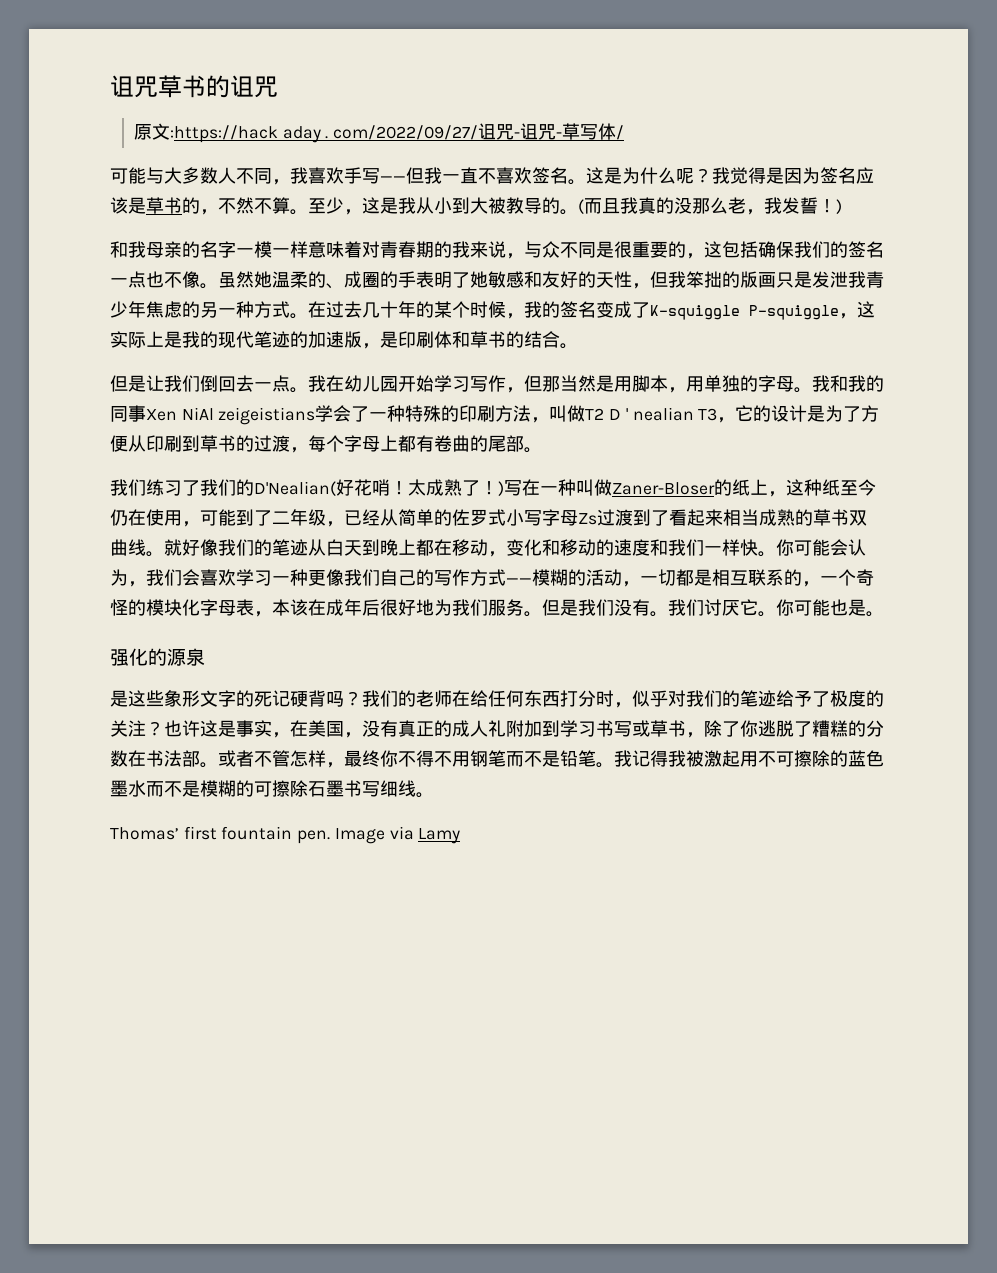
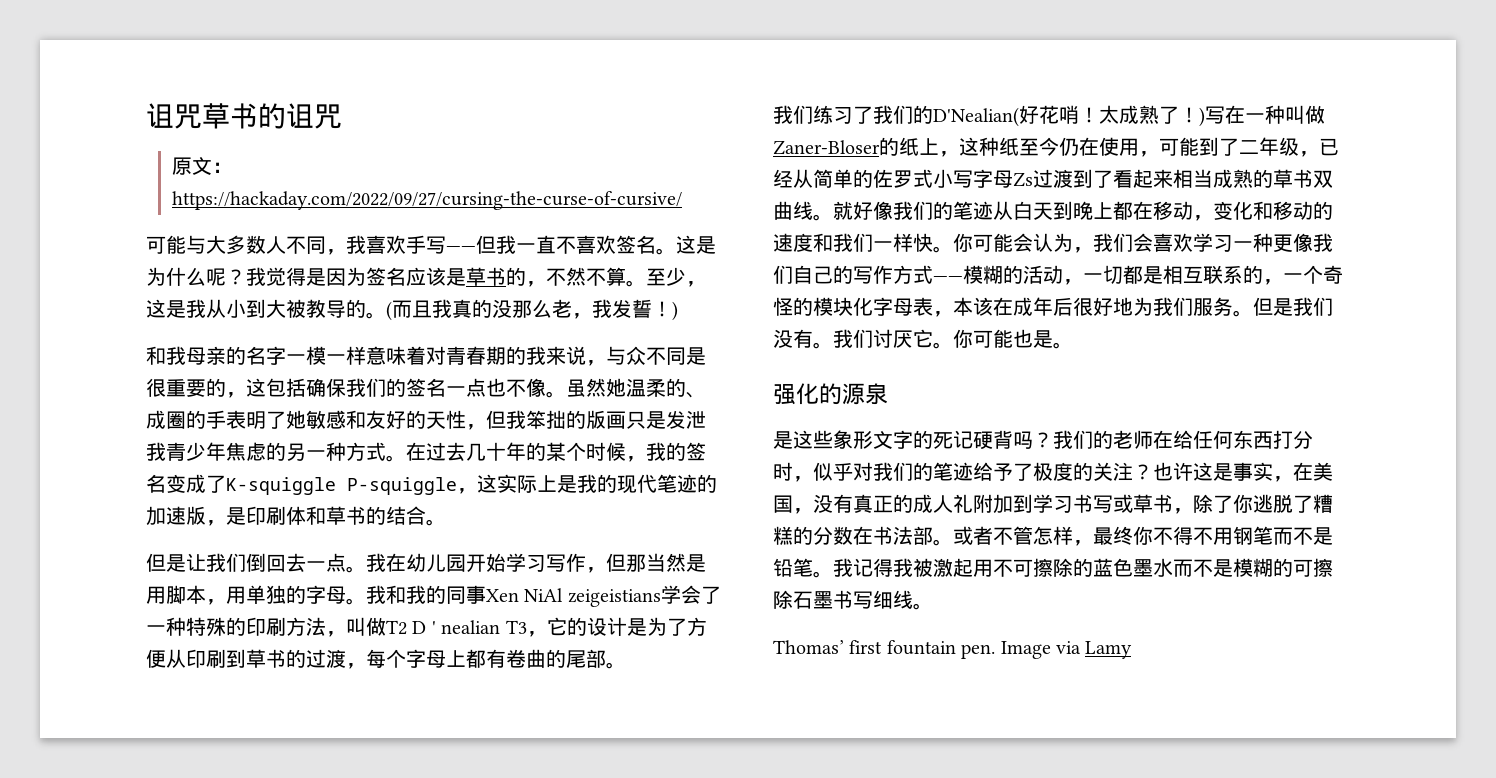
- 原文:https://hack aday . com/2022/09/27/诅咒-诅咒-草写体/
+ 原文：https://hackaday.com/2022/09/27/cursing-the-curse-of-cursive/

